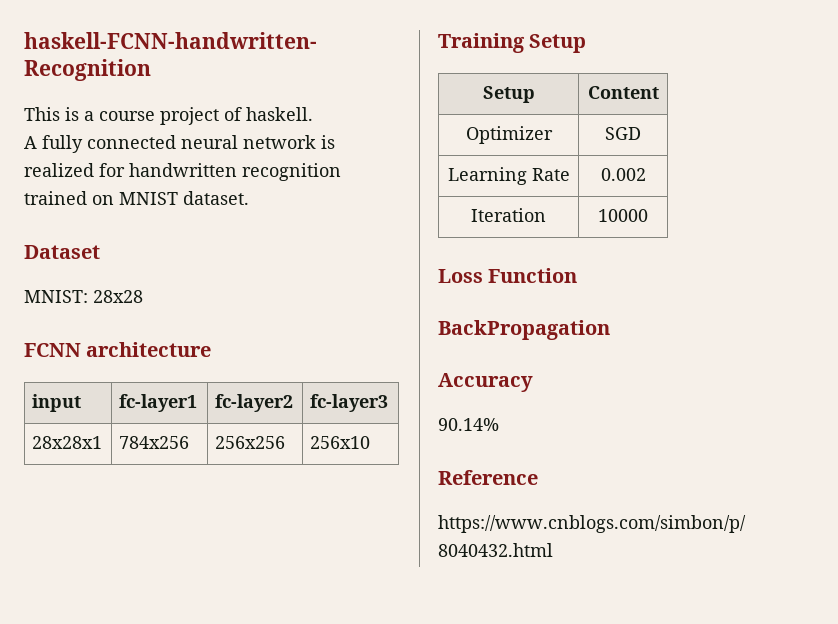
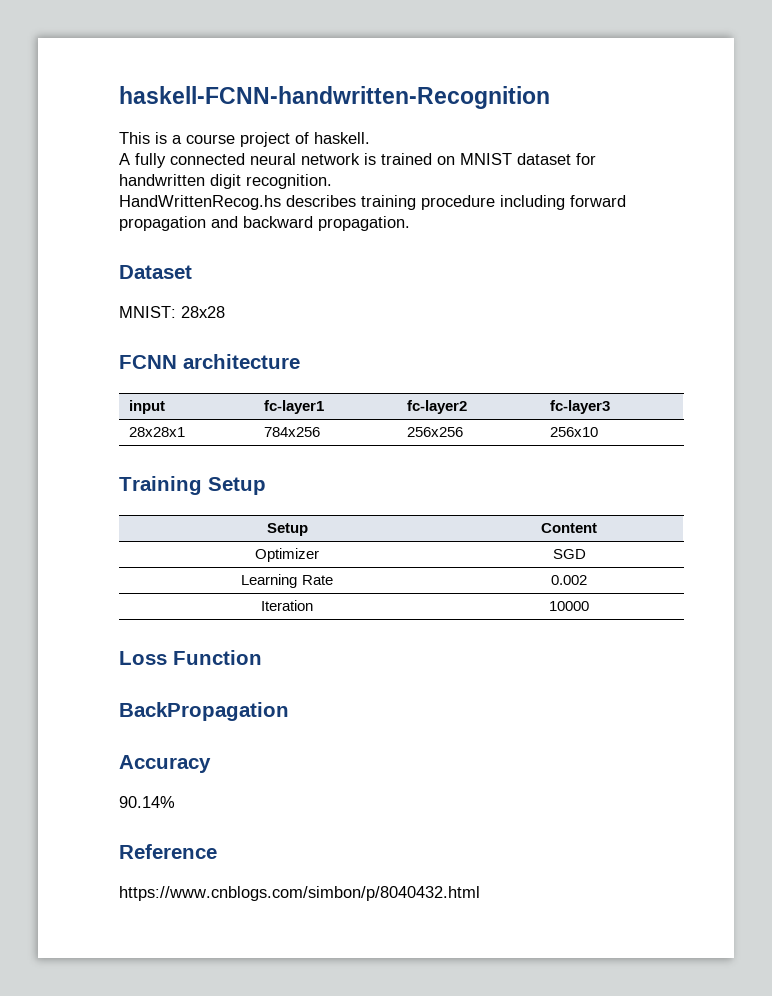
- A fully connected neural network is realized for handwritten recognition trained on MNIST dataset.
+ A fully connected neural network is trained on MNIST dataset for handwritten digit recognition.
+ HandWrittenRecog.hs describes training procedure including forward propagation and backward propagation.

